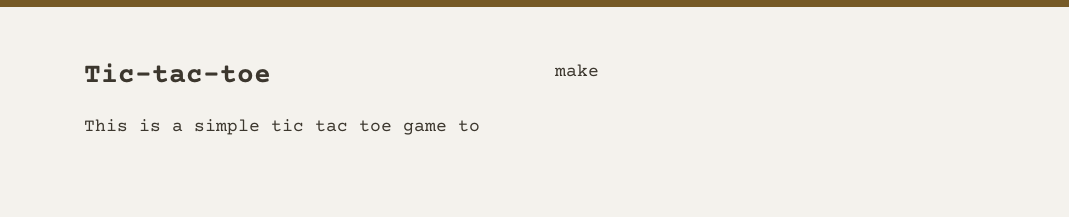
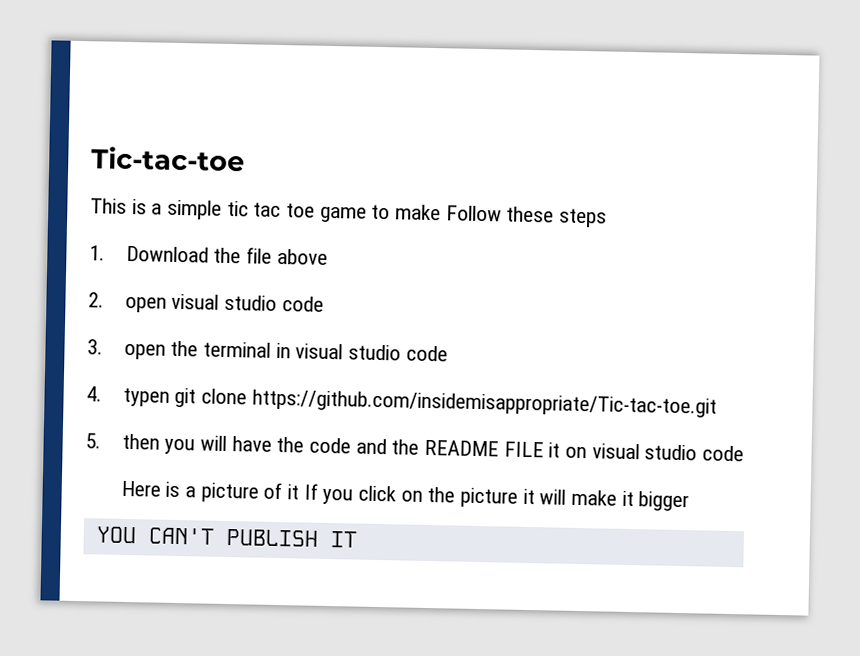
- This is a simple tic tac toe game to make
+ This is a simple tic tac toe game to make Follow these steps
+ 1. Download the file above
+ 2. open visual studio code
+ 3. open the terminal in visual studio code
+ 4. typen git clone https://github.com/insidemisappropriate/Tic-tac-toe.git
+ 5. then you will have the code and the README FILE it on visual studio code
+ Here is a picture of it If you click on the picture it will make it bigger
+ YOU CAN'T PUBLISH IT

